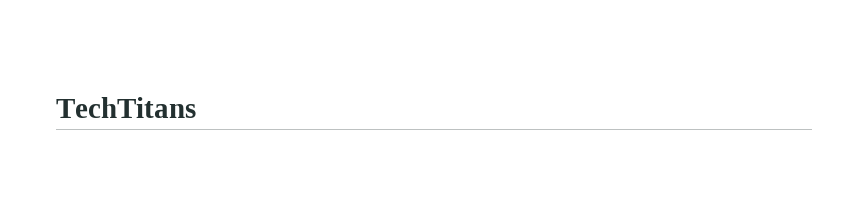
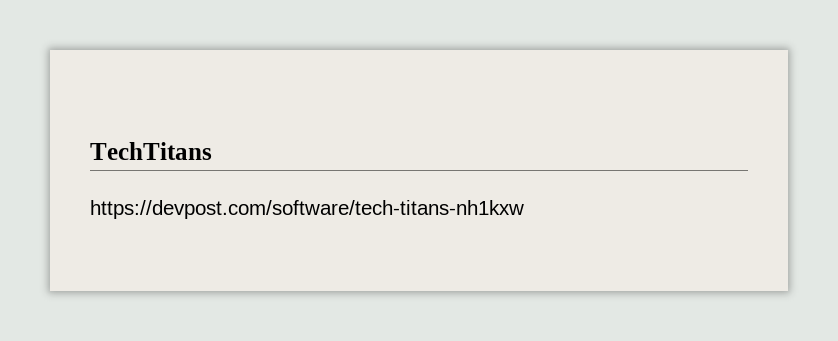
+ https://devpost.com/software/tech-titans-nh1kxw

